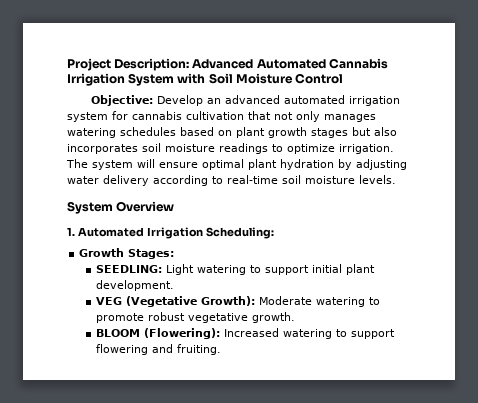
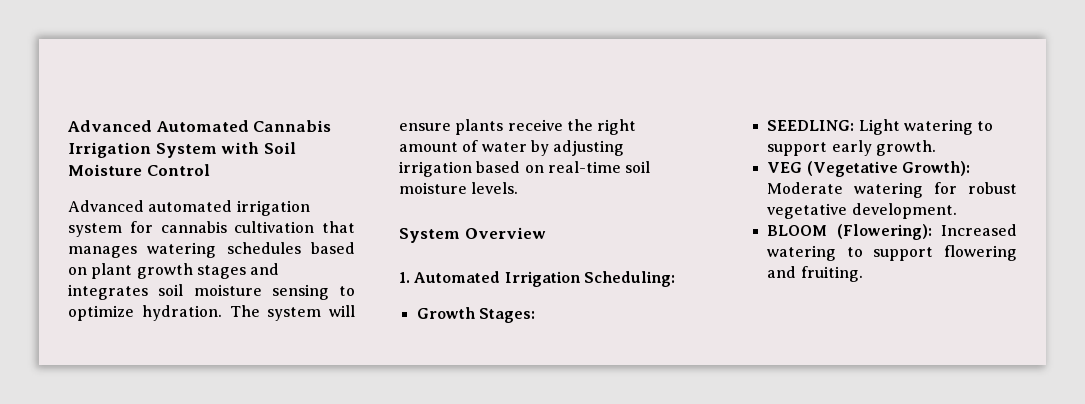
- Project Description: Advanced Automated Cannabis Irrigation System with Soil Moisture Control
+ Advanced Automated Cannabis Irrigation System with Soil Moisture Control
- Objective: Develop an advanced automated irrigation system for cannabis cultivation that not only manages watering schedules based on plant growth stages but also incorporates soil moisture readings to optimize irrigation.
+ Advanced automated irrigation system for cannabis cultivation that manages watering schedules based on plant growth stages and integrates soil moisture sensing to optimize hydration.
- The system will ensure optimal plant hydration by adjusting water delivery according to real-time soil moisture levels.
+ The system will ensure plants receive the right amount of water by adjusting irrigation based on real-time soil moisture levels.
- SEEDLING: Light watering to support initial plant development.
+ SEEDLING: Light watering to support early growth.
- VEG (Vegetative Growth): Moderate watering to promote robust vegetative growth.
+ VEG (Vegetative Growth): Moderate watering for robust vegetative development.

